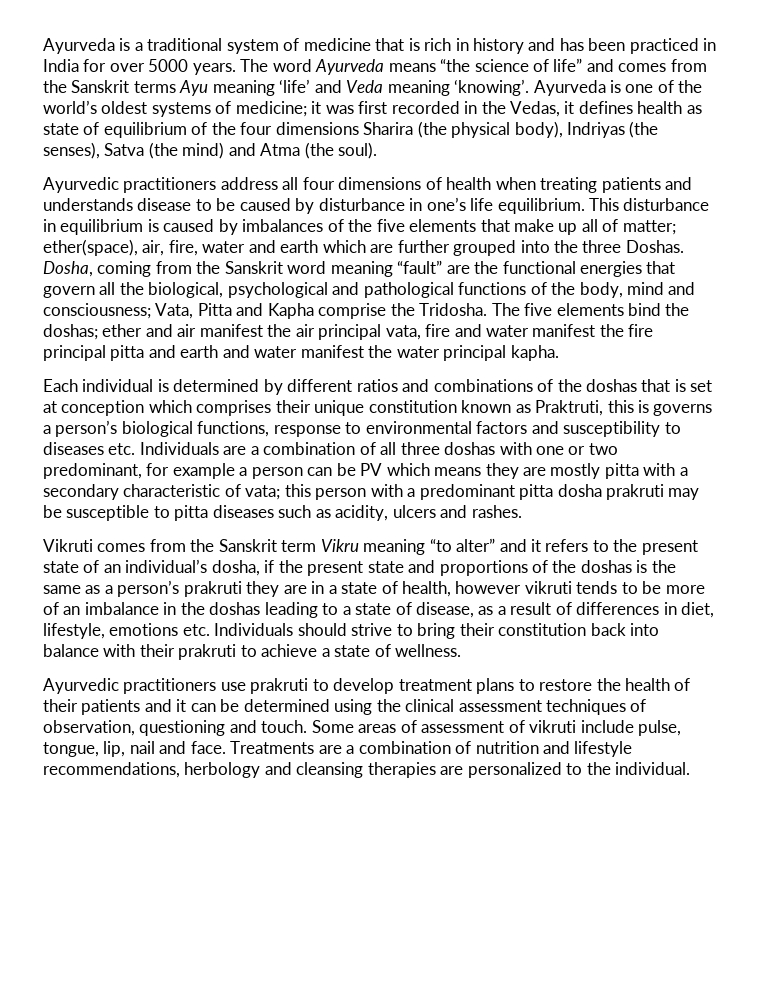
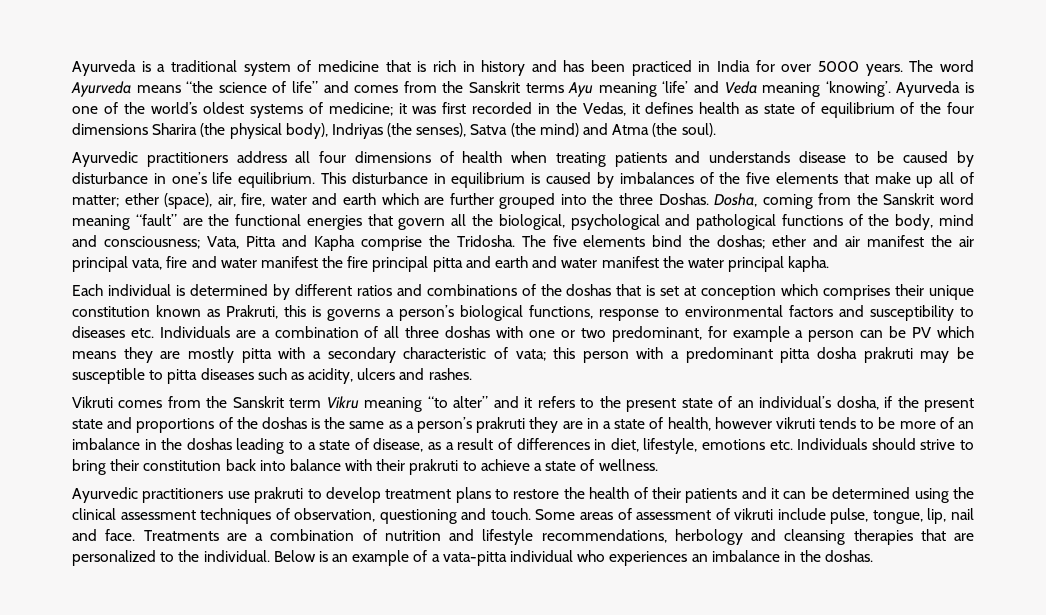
- This disturbance in equilibrium is caused by imbalances of the five elements that make up all of matter; ether(space), air, fire, water and earth which are further grouped into the three Doshas.
+ This disturbance in equilibrium is caused by imbalances of the five elements that make up all of matter; ether (space), air, fire, water and earth which are further grouped into the three Doshas.
- Each individual is determined by different ratios and combinations of the doshas that is set at conception which comprises their unique constitution known as Praktruti, this is governs a person’s biological functions, response to environmental factors and susceptibility to diseases etc. Individuals are a combination of all three doshas with one or two predominant, for example a person can be PV which means they are mostly pitta with a secondary characteristic of vata;
+ Each individual is determined by different ratios and combinations of the doshas that is set at conception which comprises their unique constitution known as Prakruti, this is governs a person’s biological functions, response to environmental factors and susceptibility to diseases etc. Individuals are a combination of all three doshas with one or two predominant, for example a person can be PV which means they are mostly pitta with a secondary characteristic of vata;
- Treatments are a combination of nutrition and lifestyle recommendations, herbology and cleansing therapies are personalized to the individual.
+ Treatments are a combination of nutrition and lifestyle recommendations, herbology and cleansing therapies that are personalized to the individual.
+ Below is an example of a vata-pitta individual who experiences an imbalance in the doshas.

